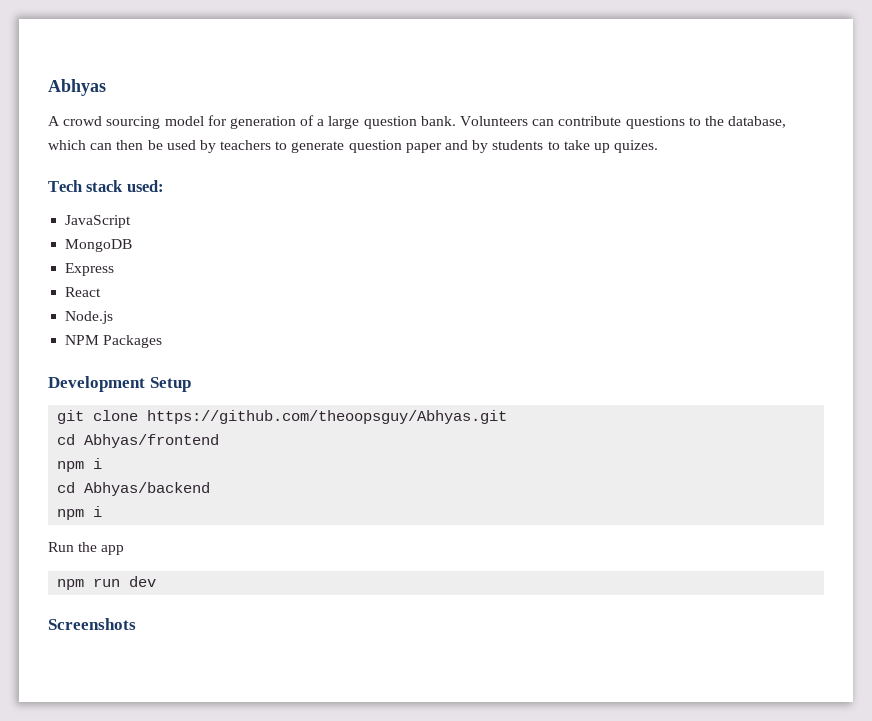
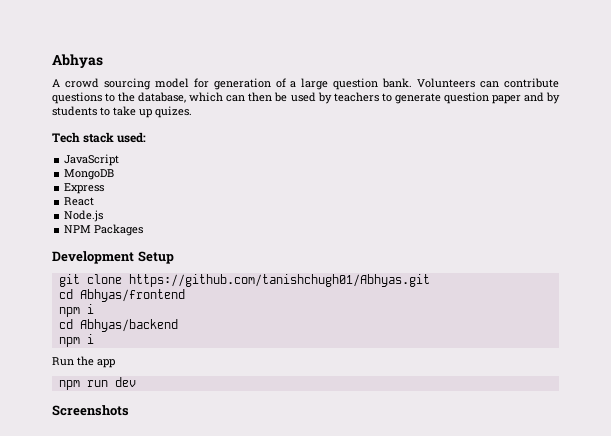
- git clone https://github.com/theoopsguy/Abhyas.git
+ git clone https://github.com/tanishchugh01/Abhyas.git

